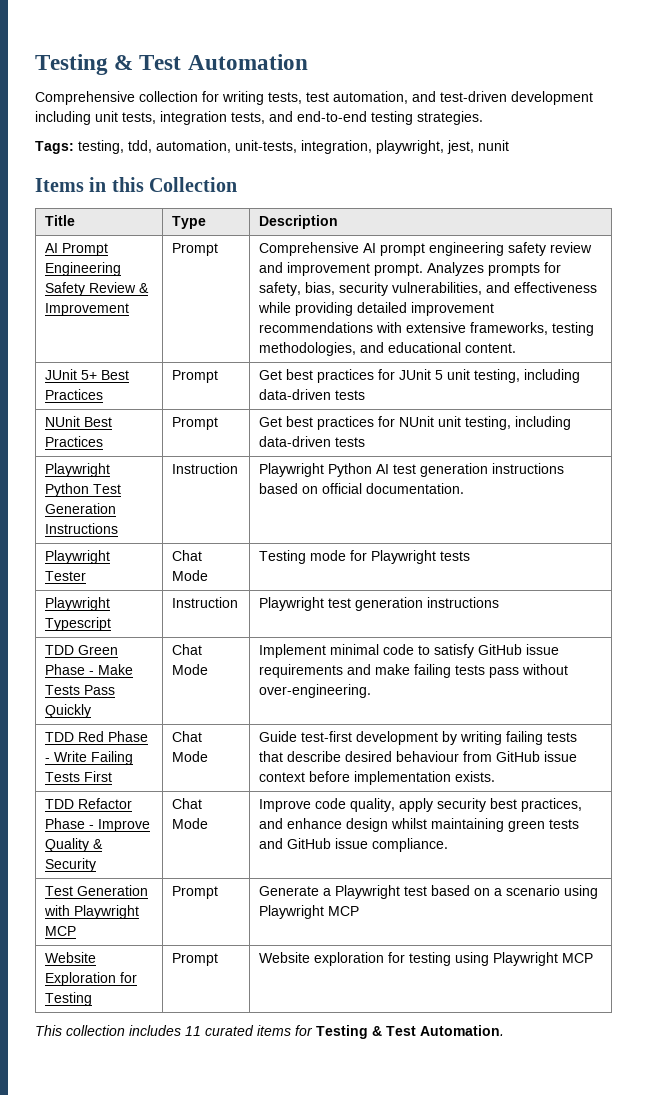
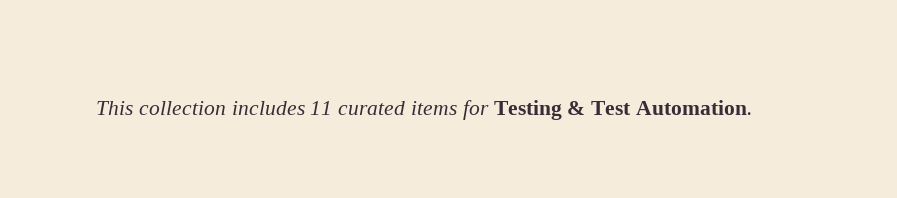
- Testing & Test Automation
- Comprehensive collection for writing tests, test automation, and test-driven development including unit tests, integration tests, and end-to-end testing strategies.
- Tags: testing, tdd, automation, unit-tests, integration, playwright, jest, nunit
- Items in this Collection
- Title | Type | Description
- AI Prompt Engineering Safety Review & Improvement | Prompt | Comprehensive AI prompt engineering safety review and improvement prompt. Analyzes prompts for safety, bias, security vulnerabilities, and effectiveness while providing detailed improvement recommendations with extensive frameworks, testing methodologies, and educational content.
- JUnit 5+ Best Practices | Prompt | Get best practices for JUnit 5 unit testing, including data-driven tests
- NUnit Best Practices | Prompt | Get best practices for NUnit unit testing, including data-driven tests
- Playwright Python Test Generation Instructions | Instruction | Playwright Python AI test generation instructions based on official documentation.
- Playwright Tester | Chat Mode | Testing mode for Playwright tests
- Playwright Typescript | Instruction | Playwright test generation instructions
- TDD Green Phase - Make Tests Pass Quickly | Chat Mode | Implement minimal code to satisfy GitHub issue requirements and make failing tests pass without over-engineering.
- TDD Red Phase - Write Failing Tests First | Chat Mode | Guide test-first development by writing failing tests that describe desired behaviour from GitHub issue context before implementation exists.
- TDD Refactor Phase - Improve Quality & Security | Chat Mode | Improve code quality, apply security best practices, and enhance design whilst maintaining green tests and GitHub issue compliance.
- Test Generation with Playwright MCP | Prompt | Generate a Playwright test based on a scenario using Playwright MCP
- Website Exploration for Testing | Prompt | Website exploration for testing using Playwright MCP

